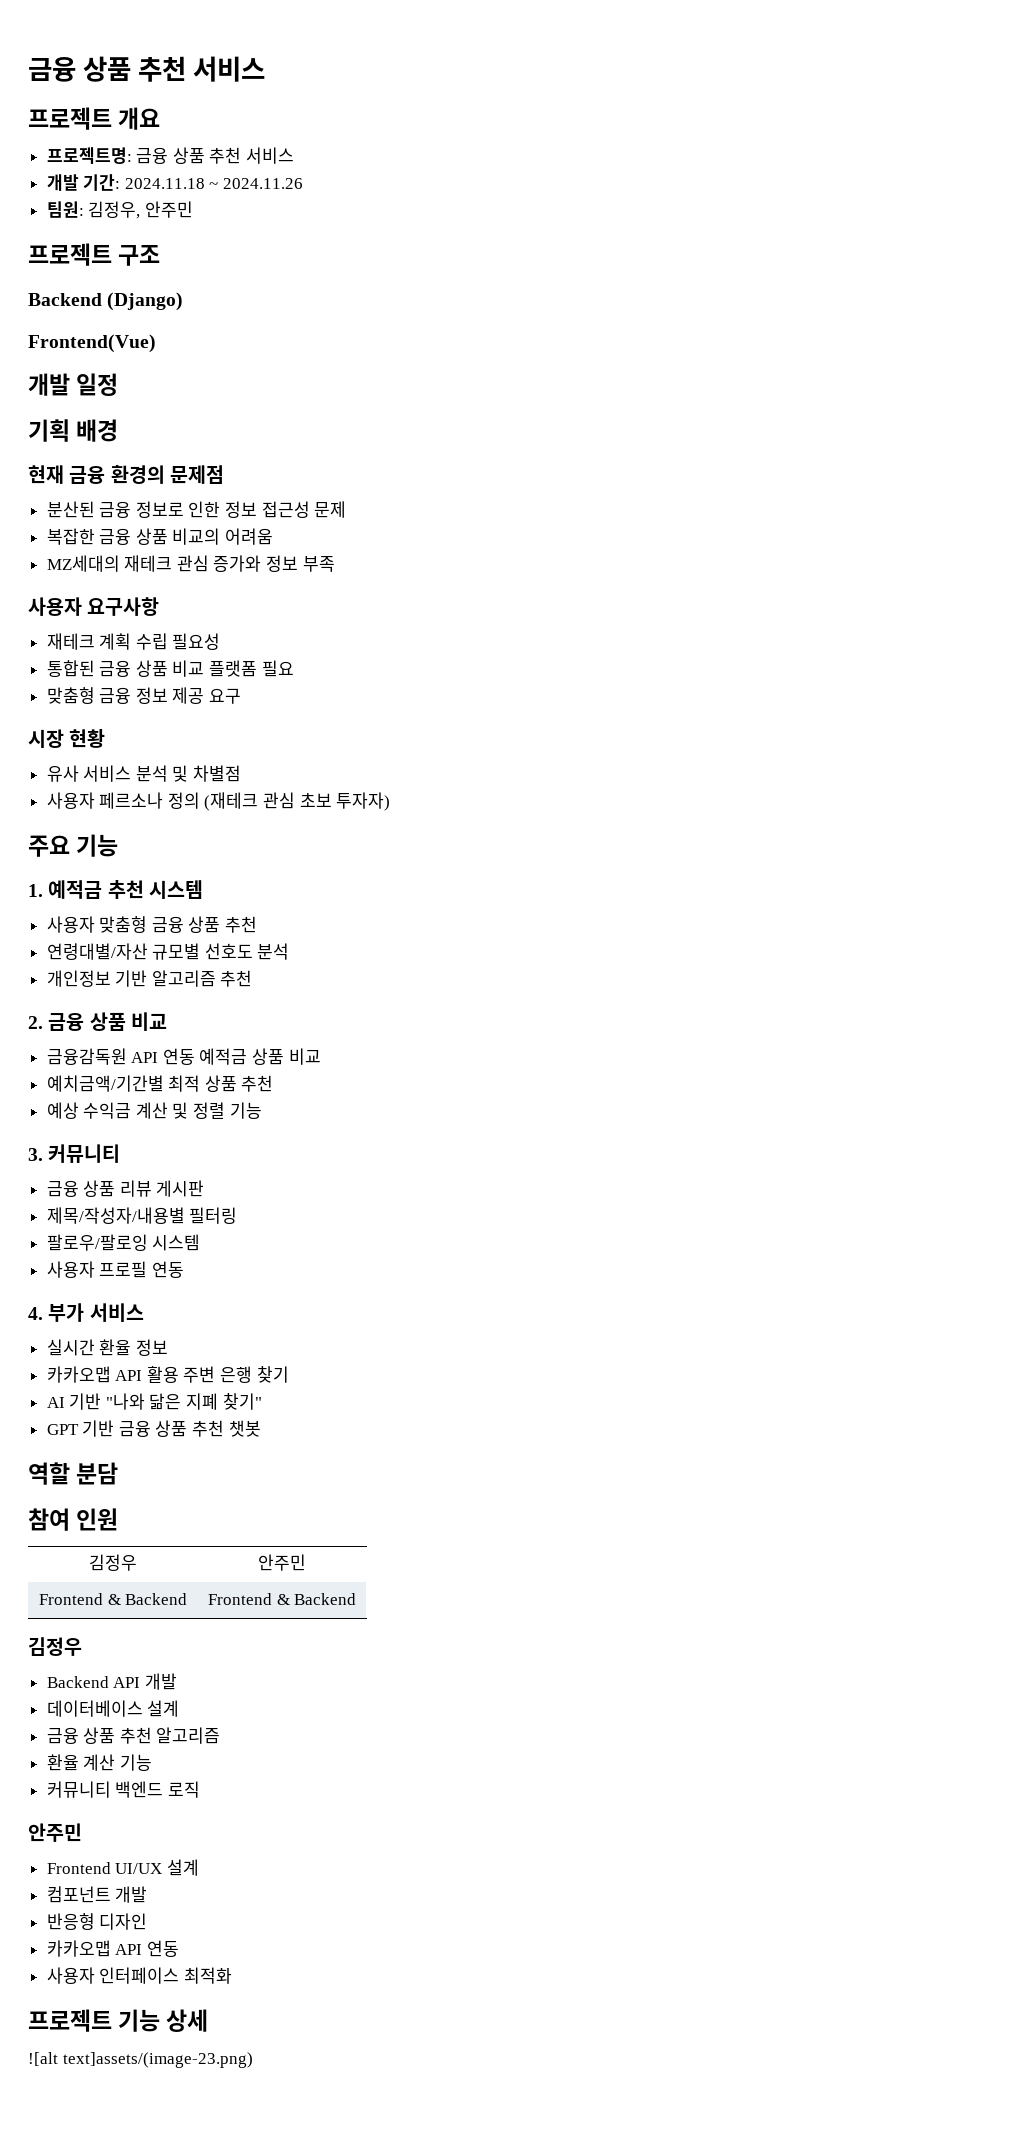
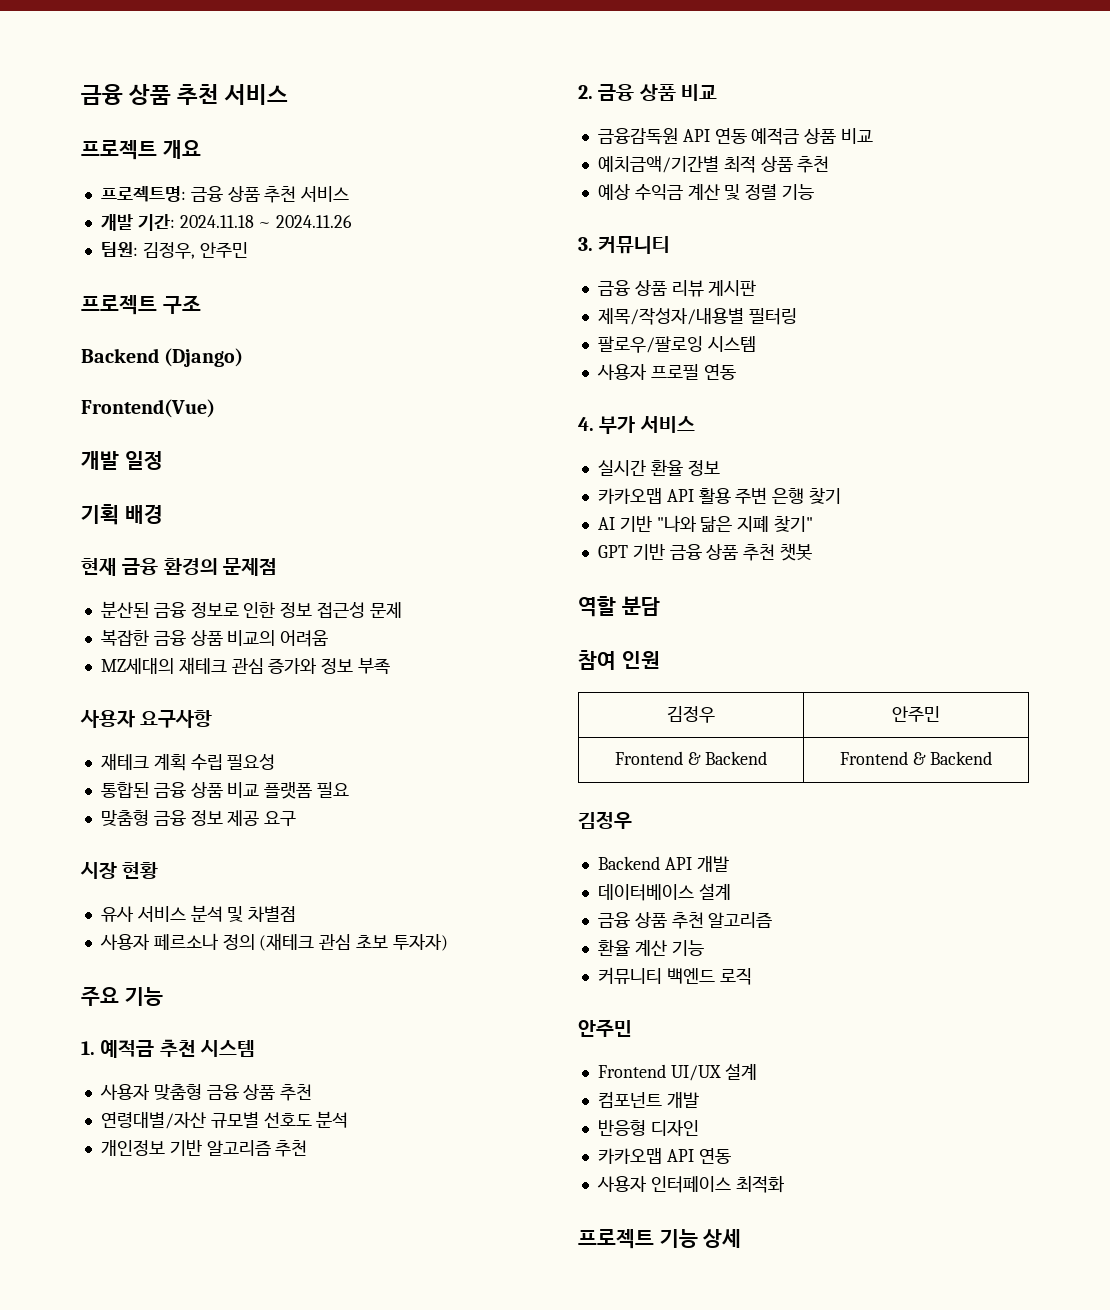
- ![alt text]assets/(image-23.png)

